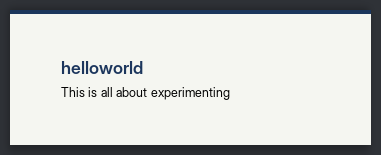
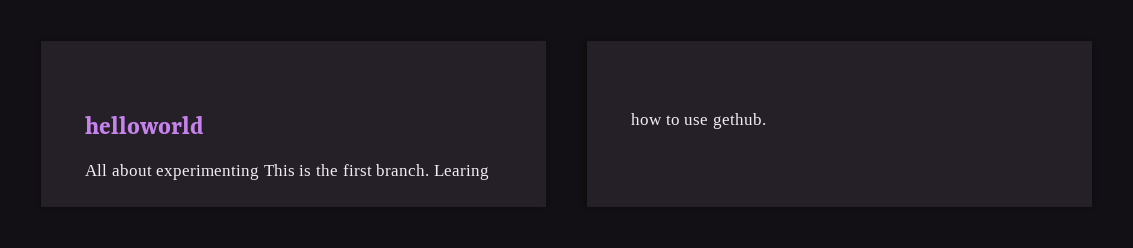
- This is all about experimenting
+ All about experimenting This is the first branch. Learing how to use gethub.

